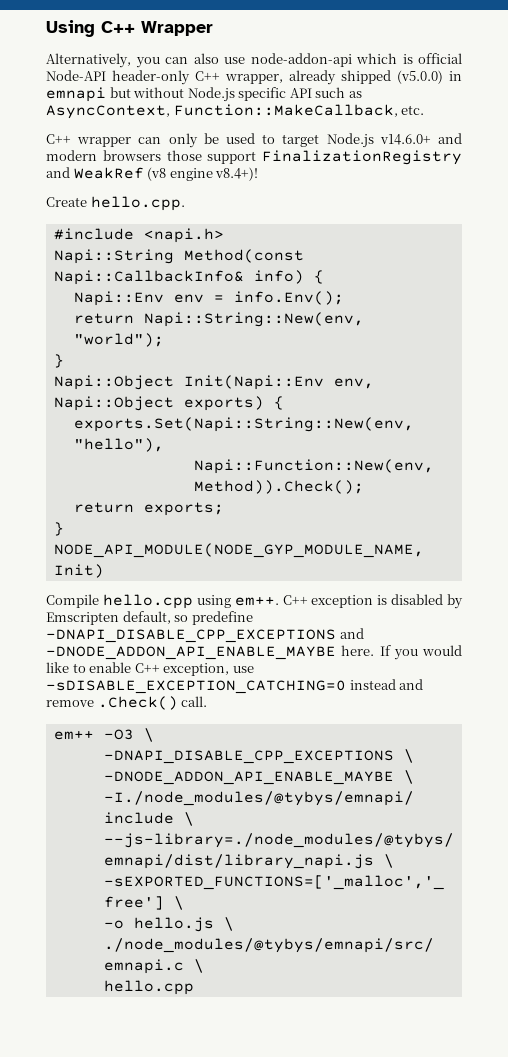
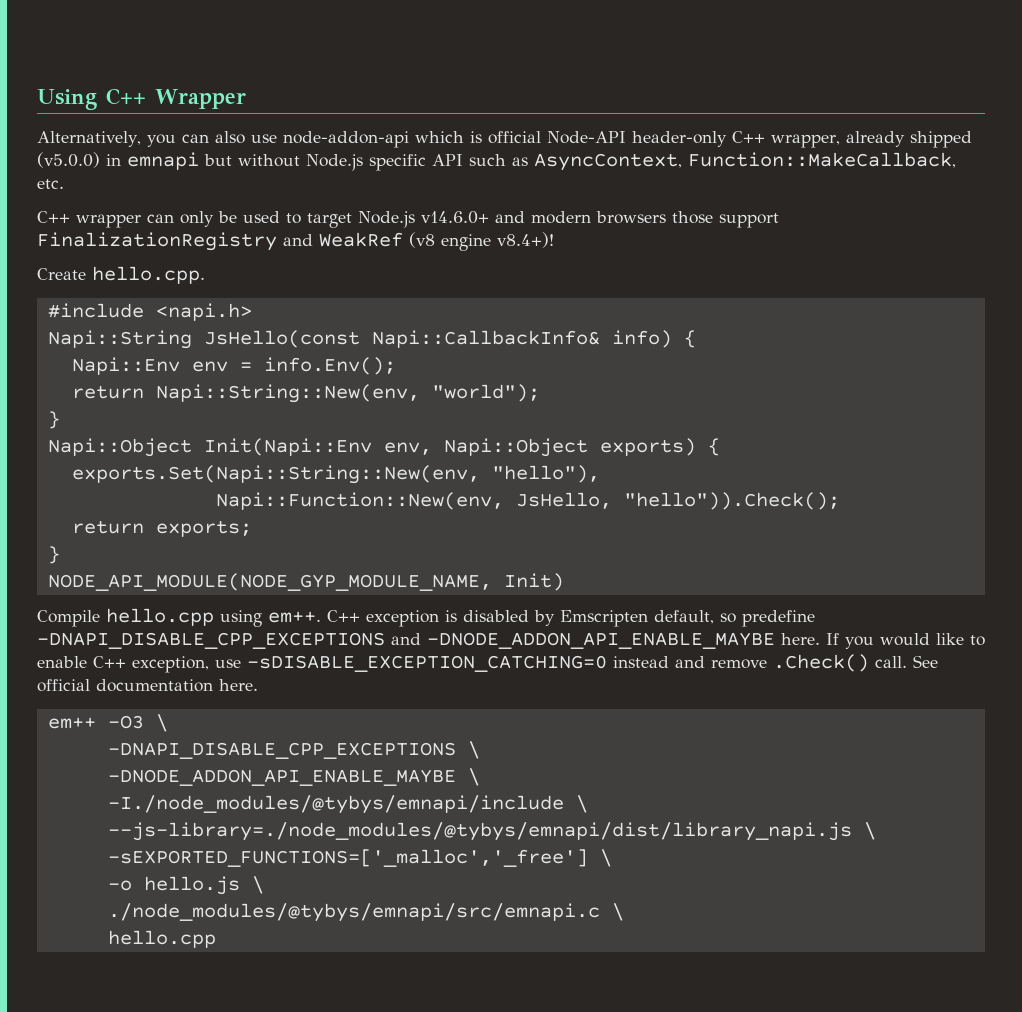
- Napi::String Method(const Napi::CallbackInfo& info) {
+ Napi::String JsHello(const Napi::CallbackInfo& info) {
- Napi::Function::New(env, Method)).Check();
+ Napi::Function::New(env, JsHello, "hello")).Check();
+ See official documentation here.

